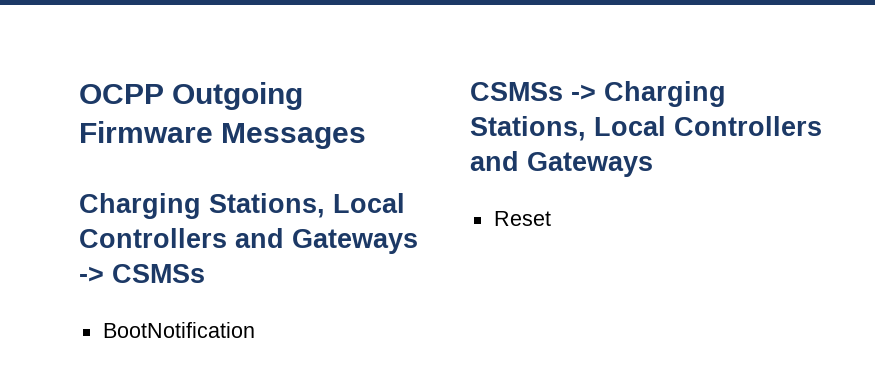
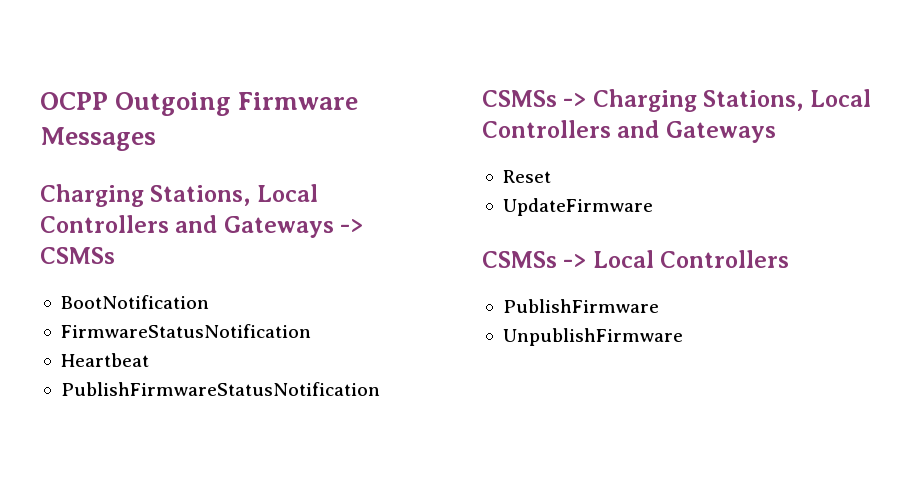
+ FirmwareStatusNotification
+ Heartbeat
+ PublishFirmwareStatusNotification
+ UpdateFirmware
+ CSMSs -> Local Controllers
+ PublishFirmware
+ UnpublishFirmware

